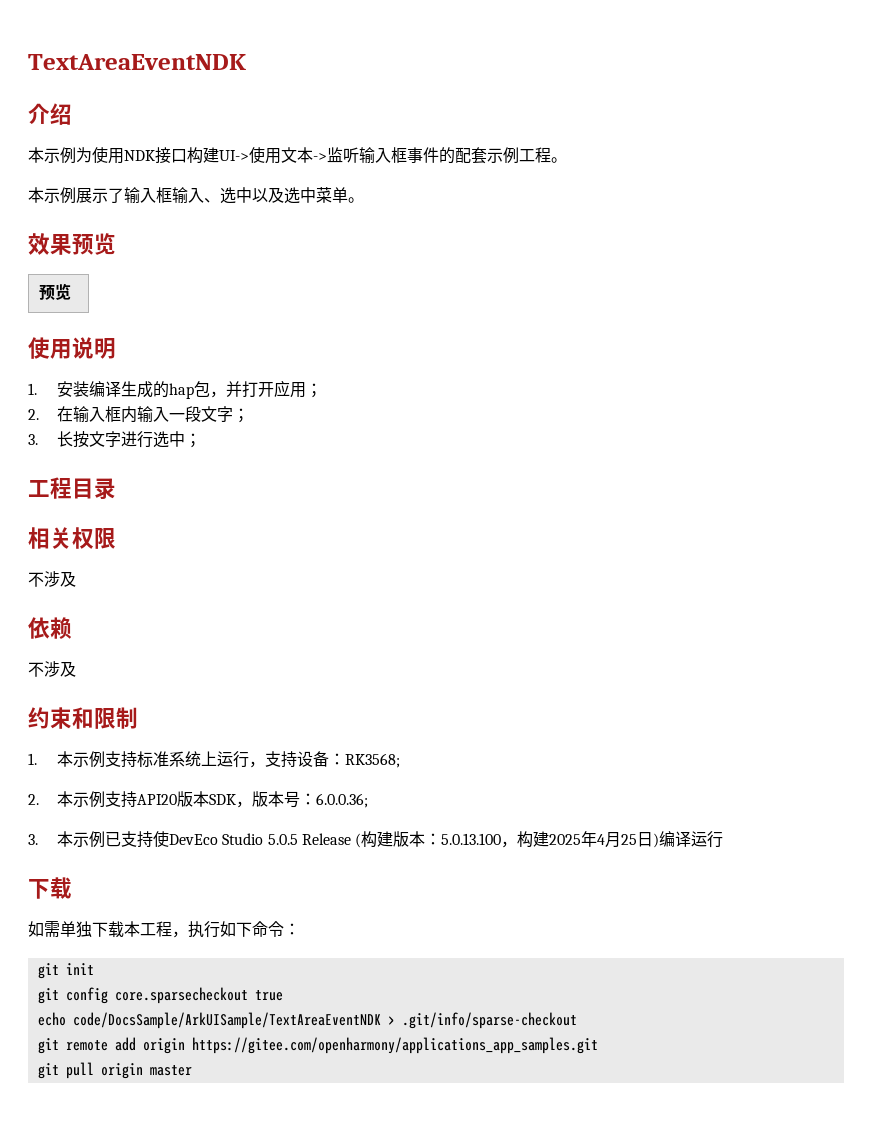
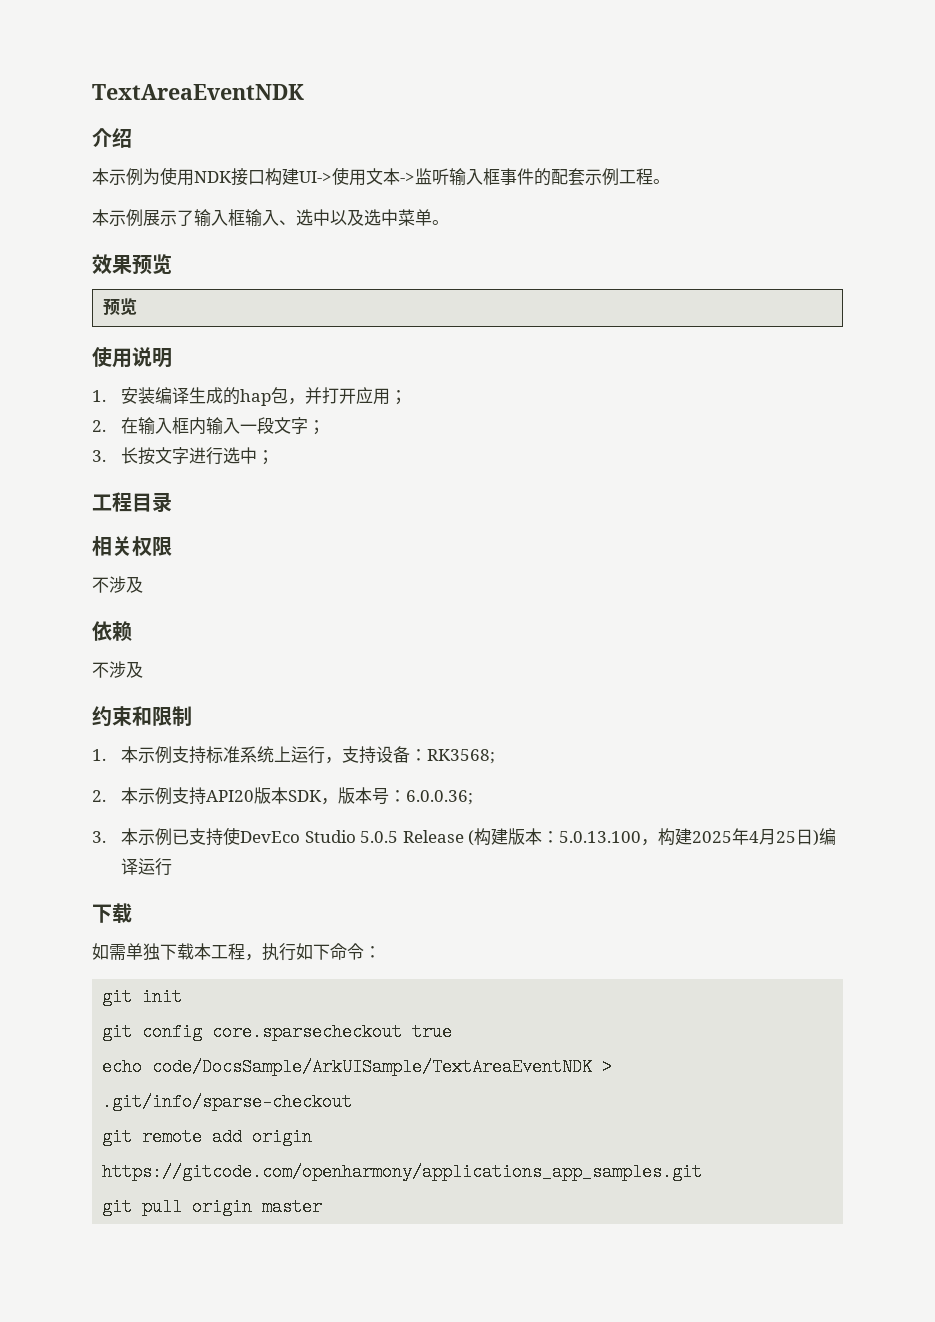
- git remote add origin https://gitee.com/openharmony/applications_app_samples.git
+ git remote add origin https://gitcode.com/openharmony/applications_app_samples.git

